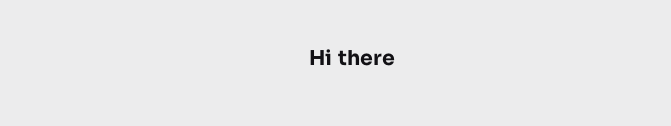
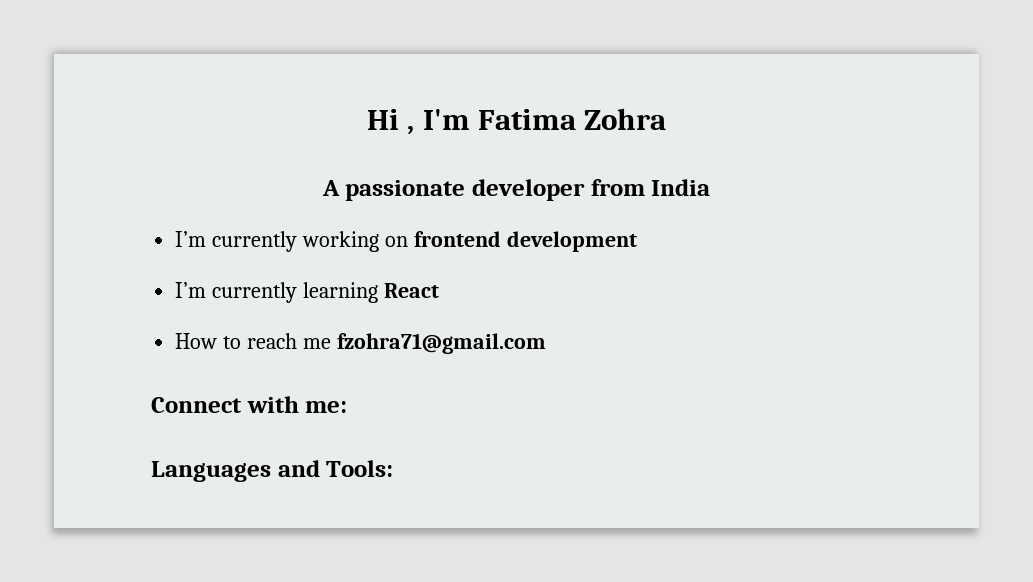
- Hi there
+ Hi , I'm Fatima Zohra
+ A passionate developer from India
+ I’m currently working on frontend development
+ I’m currently learning React
+ How to reach me fzohra71@gmail.com
+ Connect with me:
+ Languages and Tools:

